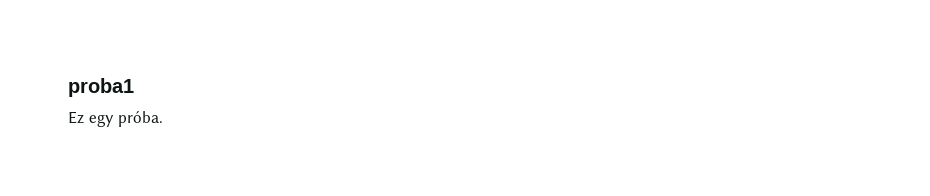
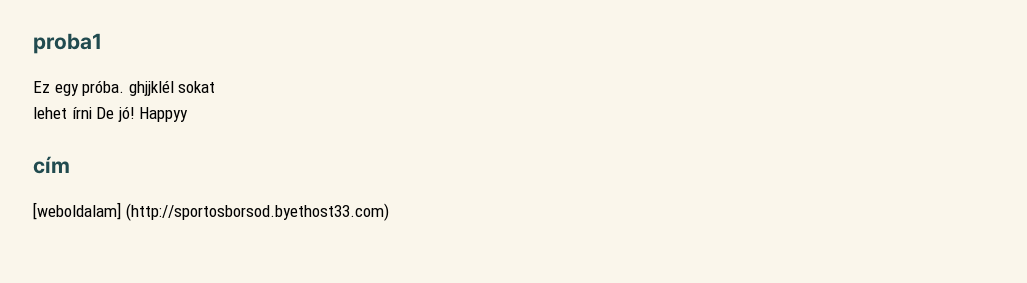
- Ez egy próba.
+ Ez egy próba. ghjjklél sokat
+ lehet írni De jó! Happyy
+ cím
+ [weboldalam] (http://sportosborsod.byethost33.com)

